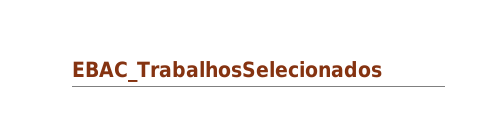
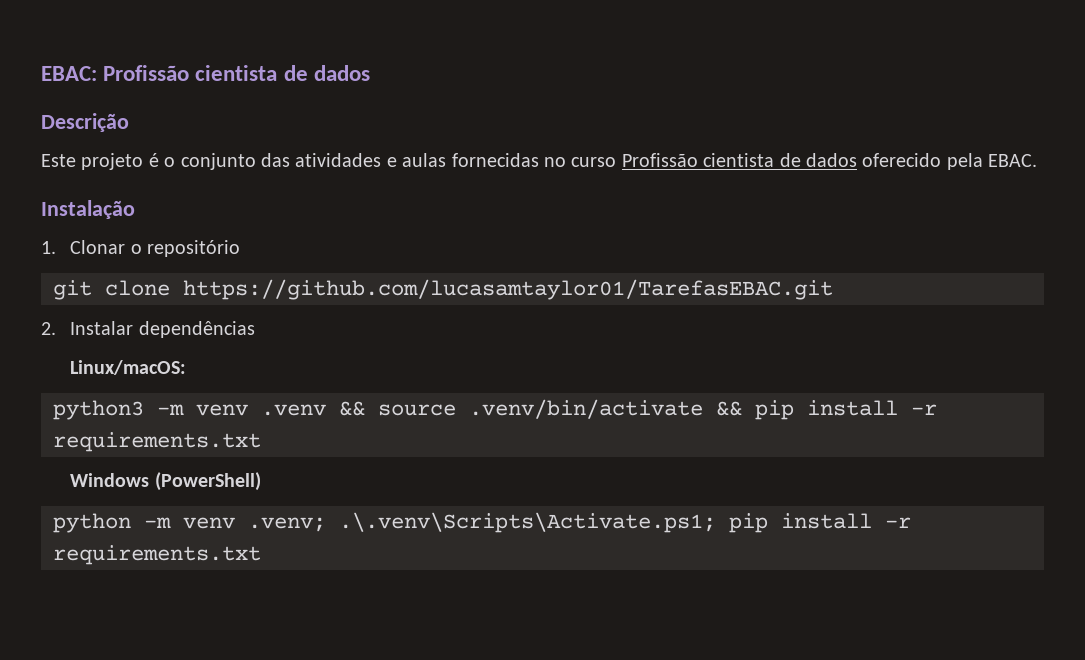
- EBAC_TrabalhosSelecionados
+ EBAC: Profissão cientista de dados
+ Descrição
+ Este projeto é o conjunto das atividades e aulas fornecidas no curso Profissão cientista de dados oferecido pela EBAC.
+ Instalação
+ 1. Clonar o repositório
+ git clone https://github.com/lucasamtaylor01/TarefasEBAC.git
+ 2. Instalar dependências
+ Linux/macOS:
+ python3 -m venv .venv && source .venv/bin/activate && pip install -r requirements.txt
+ Windows (PowerShell)
+ python -m venv .venv; .\.venv\Scripts\Activate.ps1; pip install -r requirements.txt

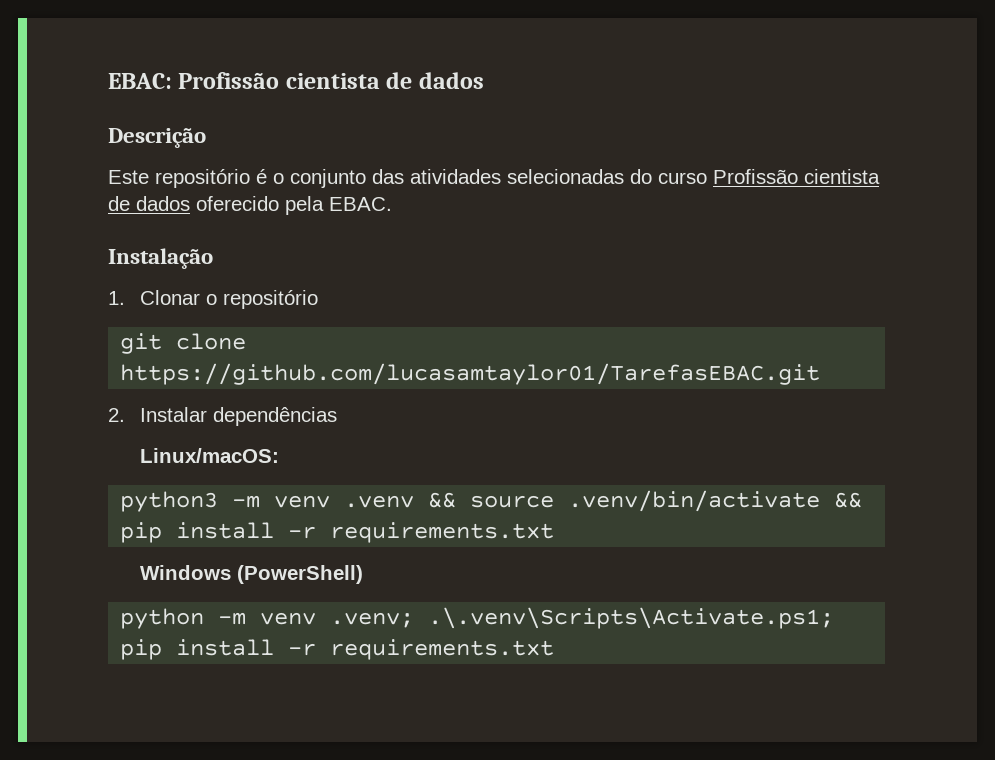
- Este projeto é o conjunto das atividades e aulas fornecidas no curso Profissão cientista de dados oferecido pela EBAC.
+ Este repositório é o conjunto das atividades selecionadas do curso Profissão cientista de dados oferecido pela EBAC.

